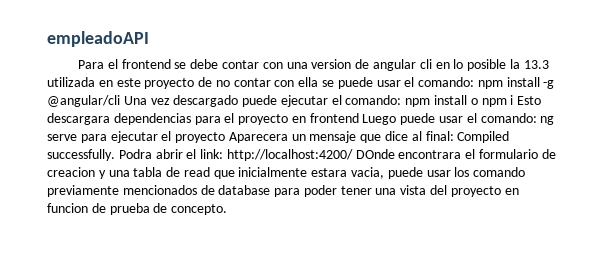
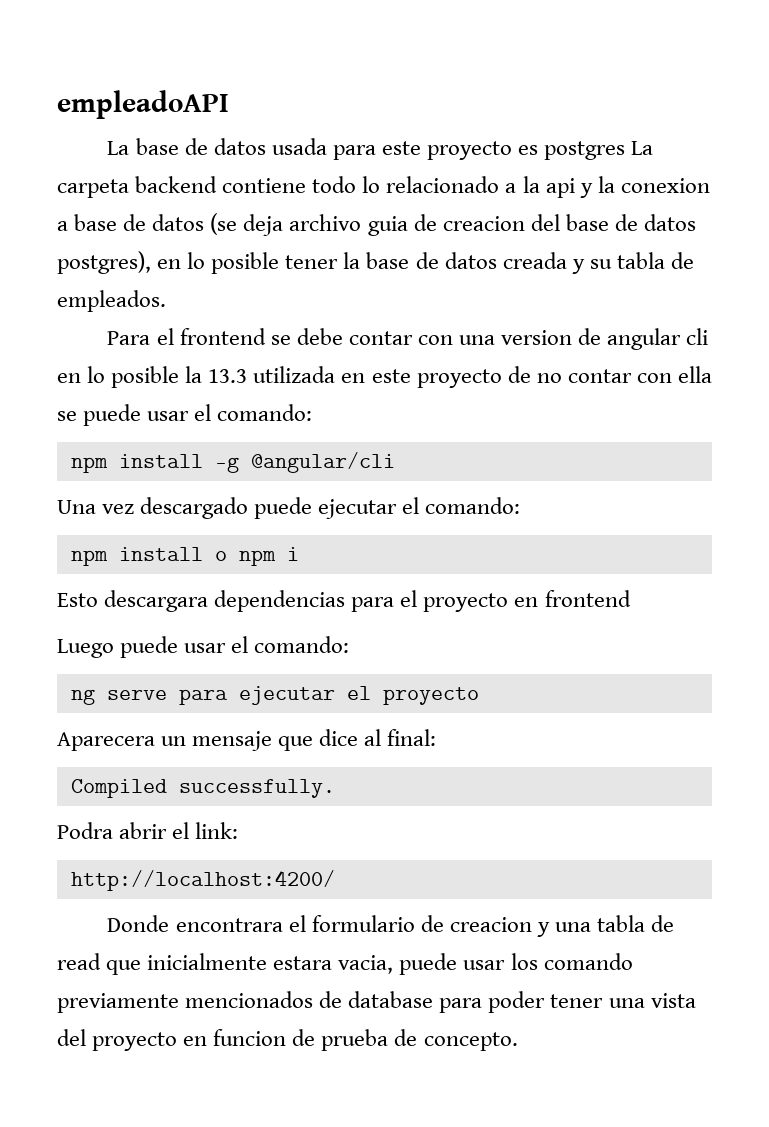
+ La base de datos usada para este proyecto es postgres La carpeta backend contiene todo lo relacionado a la api y la conexion a base de datos (se deja archivo guia de creacion del base de datos postgres), en lo posible tener la base de datos creada y su tabla de empleados.
- Para el frontend se debe contar con una version de angular cli en lo posible la 13.3 utilizada en este proyecto de no contar con ella se puede usar el comando: npm install -g @angular/cli Una vez descargado puede ejecutar el comando: npm install o npm i Esto descargara dependencias para el proyecto en frontend Luego puede usar el comando: ng serve para ejecutar el proyecto Aparecera un mensaje que dice al final: Compiled successfully. Podra abrir el link: http://localhost:4200/ DOnde encontrara el formulario de creacion y una tabla de read que inicialmente estara vacia, puede usar los comando previamente mencionados de database para poder tener una vista del proyecto en funcion de prueba de concepto.
+ Para el frontend se debe contar con una version de angular cli en lo posible la 13.3 utilizada en este proyecto de no contar con ella se puede usar el comando:
+ npm install -g @angular/cli
+ Una vez descargado puede ejecutar el comando:
+ npm install o npm i
+ Esto descargara dependencias para el proyecto en frontend
+ Luego puede usar el comando:
+ ng serve para ejecutar el proyecto
+ Aparecera un mensaje que dice al final:
+ Compiled successfully.
+ Podra abrir el link:
+ http://localhost:4200/
+ Donde encontrara el formulario de creacion y una tabla de read que inicialmente estara vacia, puede usar los comando previamente mencionados de database para poder tener una vista del proyecto en funcion de prueba de concepto.

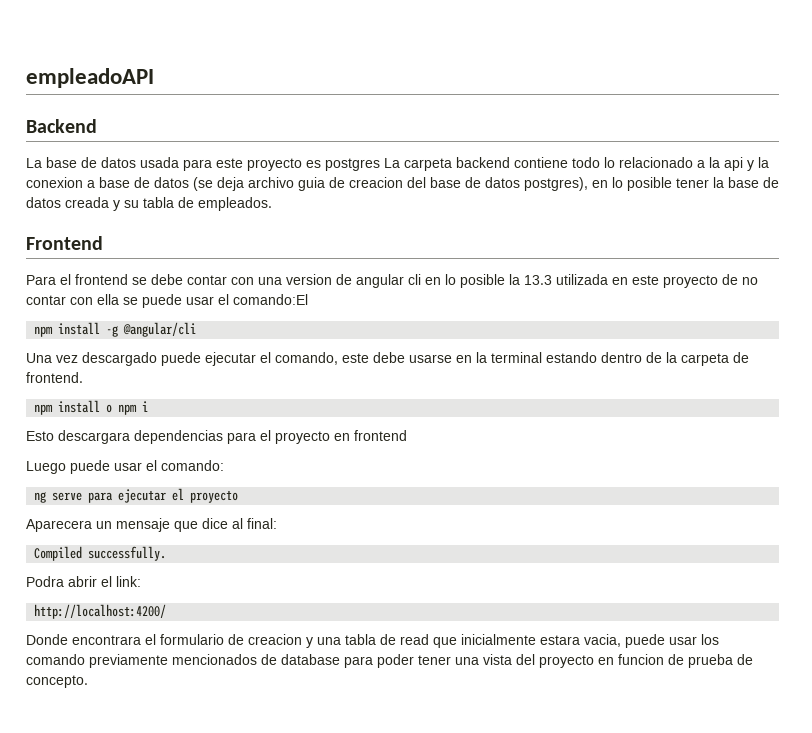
+ Backend
+ Frontend
- Para el frontend se debe contar con una version de angular cli en lo posible la 13.3 utilizada en este proyecto de no contar con ella se puede usar el comando:
+ Para el frontend se debe contar con una version de angular cli en lo posible la 13.3 utilizada en este proyecto de no contar con ella se puede usar el comando:El
- Una vez descargado puede ejecutar el comando:
+ Una vez descargado puede ejecutar el comando, este debe usarse en la terminal estando dentro de la carpeta de frontend.

